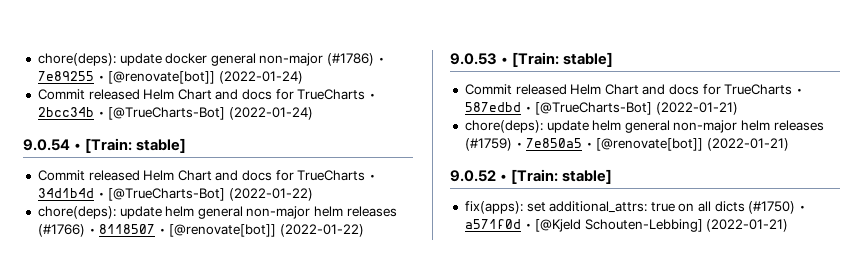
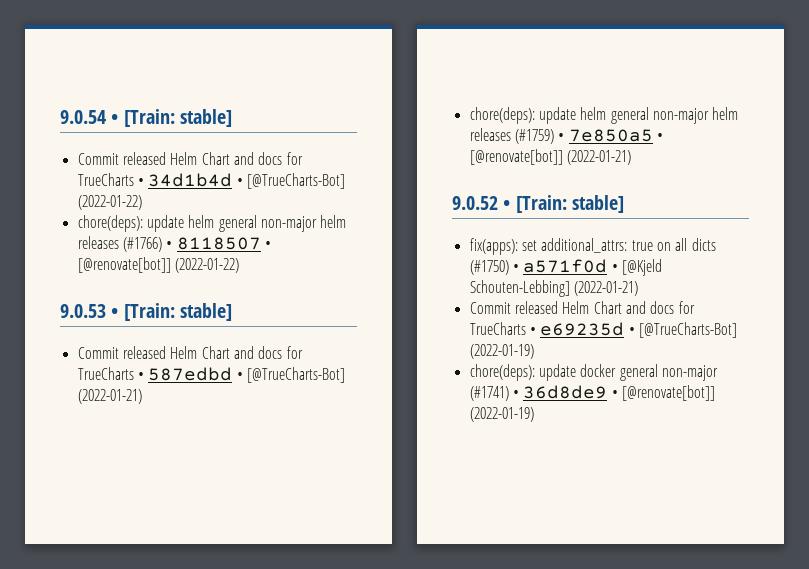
- chore(deps): update docker general non-major (#1786) • 7e89255 • [@renovate[bot]] (2022-01-24)
- Commit released Helm Chart and docs for TrueCharts • 2bcc34b • [@TrueCharts-Bot] (2022-01-24)
+ Commit released Helm Chart and docs for TrueCharts • e69235d • [@TrueCharts-Bot] (2022-01-19)
+ chore(deps): update docker general non-major (#1741) • 36d8de9 • [@renovate[bot]] (2022-01-19)

